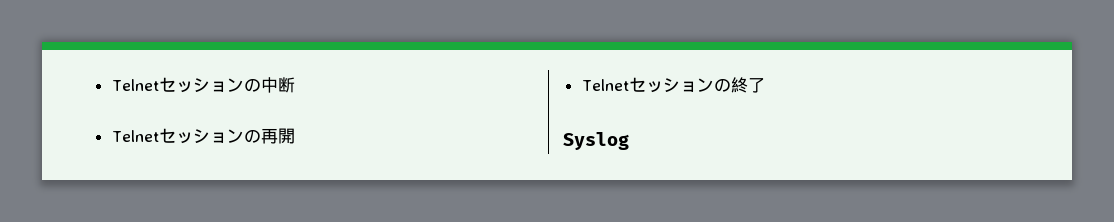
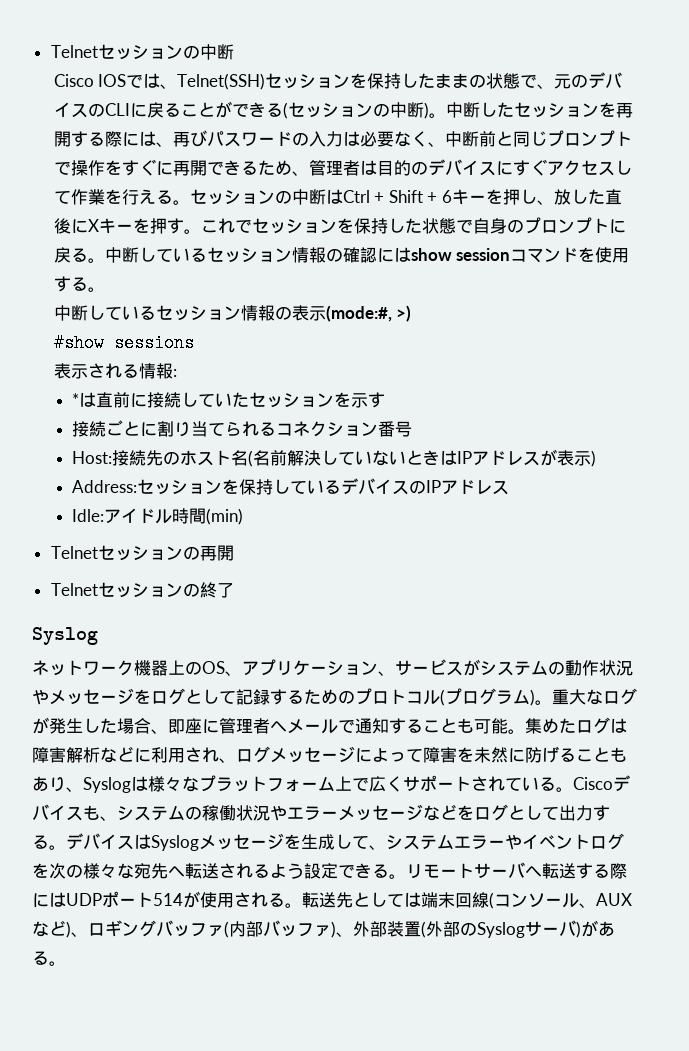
+ Cisco IOSでは、Telnet(SSH)セッションを保持したままの状態で、元のデバイスのCLIに戻ることができる(セッションの中断)。中断したセッションを再開する際には、再びパスワードの入力は必要なく、中断前と同じプロンプトで操作をすぐに再開できるため、管理者は目的のデバイスにすぐアクセスして作業を行える。セッションの中断はCtrl + Shift + 6キーを押し、放した直後にXキーを押す。これでセッションを保持した状態で自身のプロンプトに戻る。中断しているセッション情報の確認にはshow sessionコマンドを使用する。
+ 中断しているセッション情報の表示(mode:#, >)
+ #show sessions
+ 表示される情報:
+ *は直前に接続していたセッションを示す
+ 接続ごとに割り当てられるコネクション番号
+ Host:接続先のホスト名(名前解決していないときはIPアドレスが表示)
+ Address:セッションを保持しているデバイスのIPアドレス
+ Idle:アイドル時間(min)
+ ネットワーク機器上のOS、アプリケーション、サービスがシステムの動作状況やメッセージをログとして記録するためのプロトコル(プログラム)。重大なログが発生した場合、即座に管理者へメールで通知することも可能。集めたログは障害解析などに利用され、ログメッセージによって障害を未然に防げることもあり、Syslogは様々なプラットフォーム上で広くサポートされている。Ciscoデバイスも、システムの稼働状況やエラーメッセージなどをログとして出力する。デバイスはSyslogメッセージを生成して、システムエラーやイベントログを次の様々な宛先へ転送されるよう設定できる。リモートサーバへ転送する際にはUDPポート514が使用される。転送先としては端末回線(コンソール、AUXなど)、ロギングバッファ(内部バッファ)、外部装置(外部のSyslogサーバ)がある。

